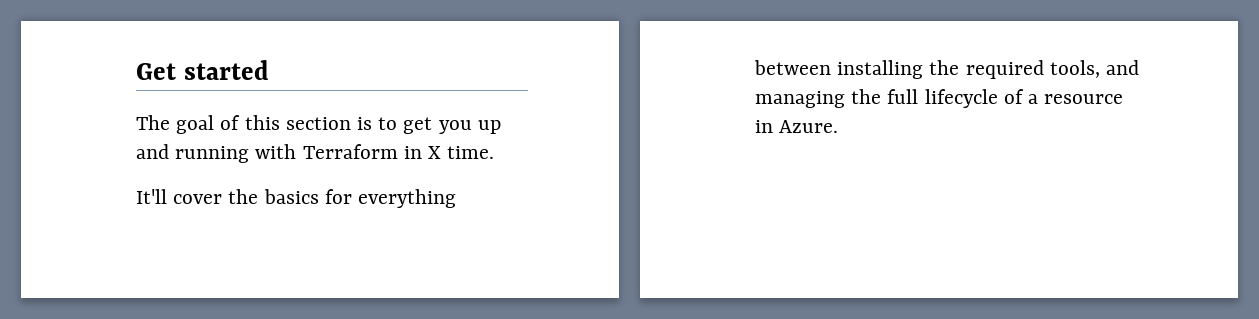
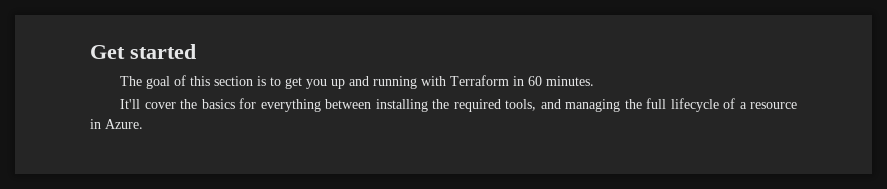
- The goal of this section is to get you up and running with Terraform in X time.
+ The goal of this section is to get you up and running with Terraform in 60 minutes.

